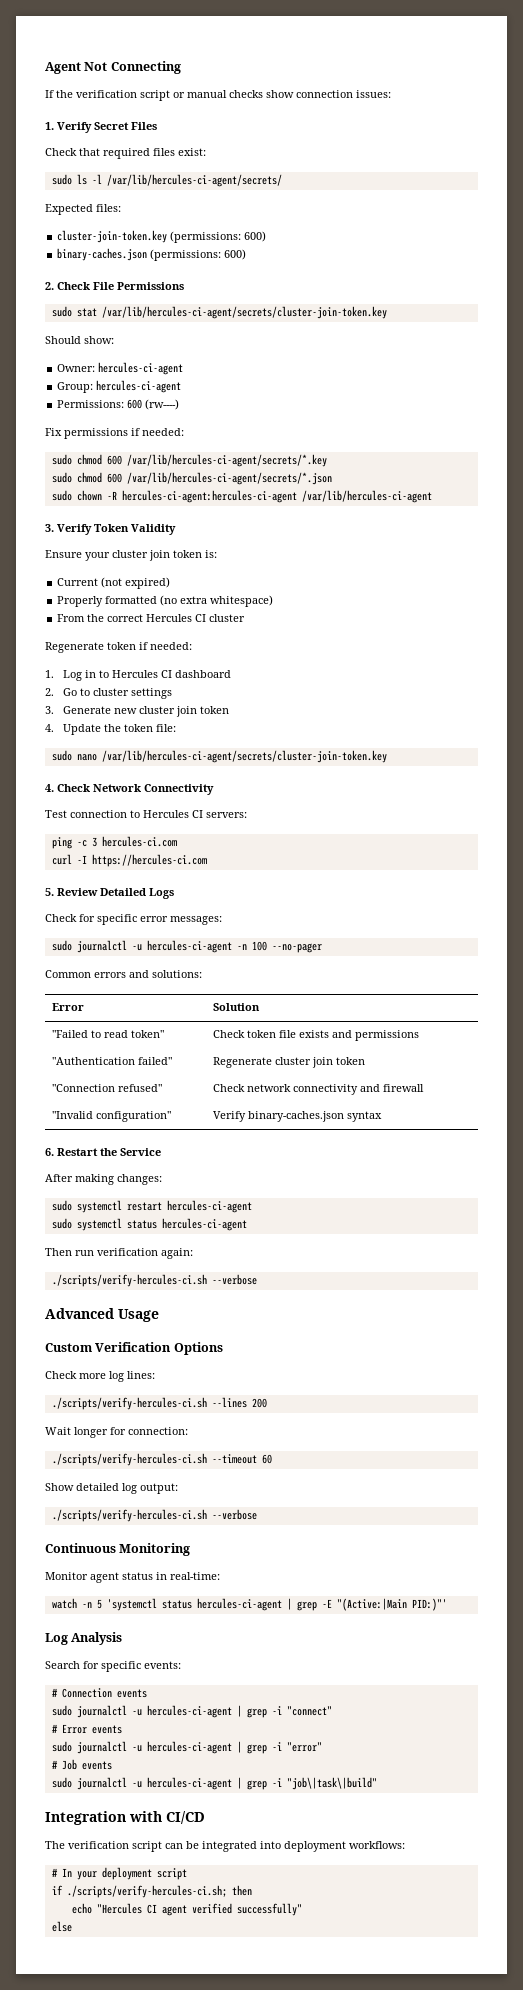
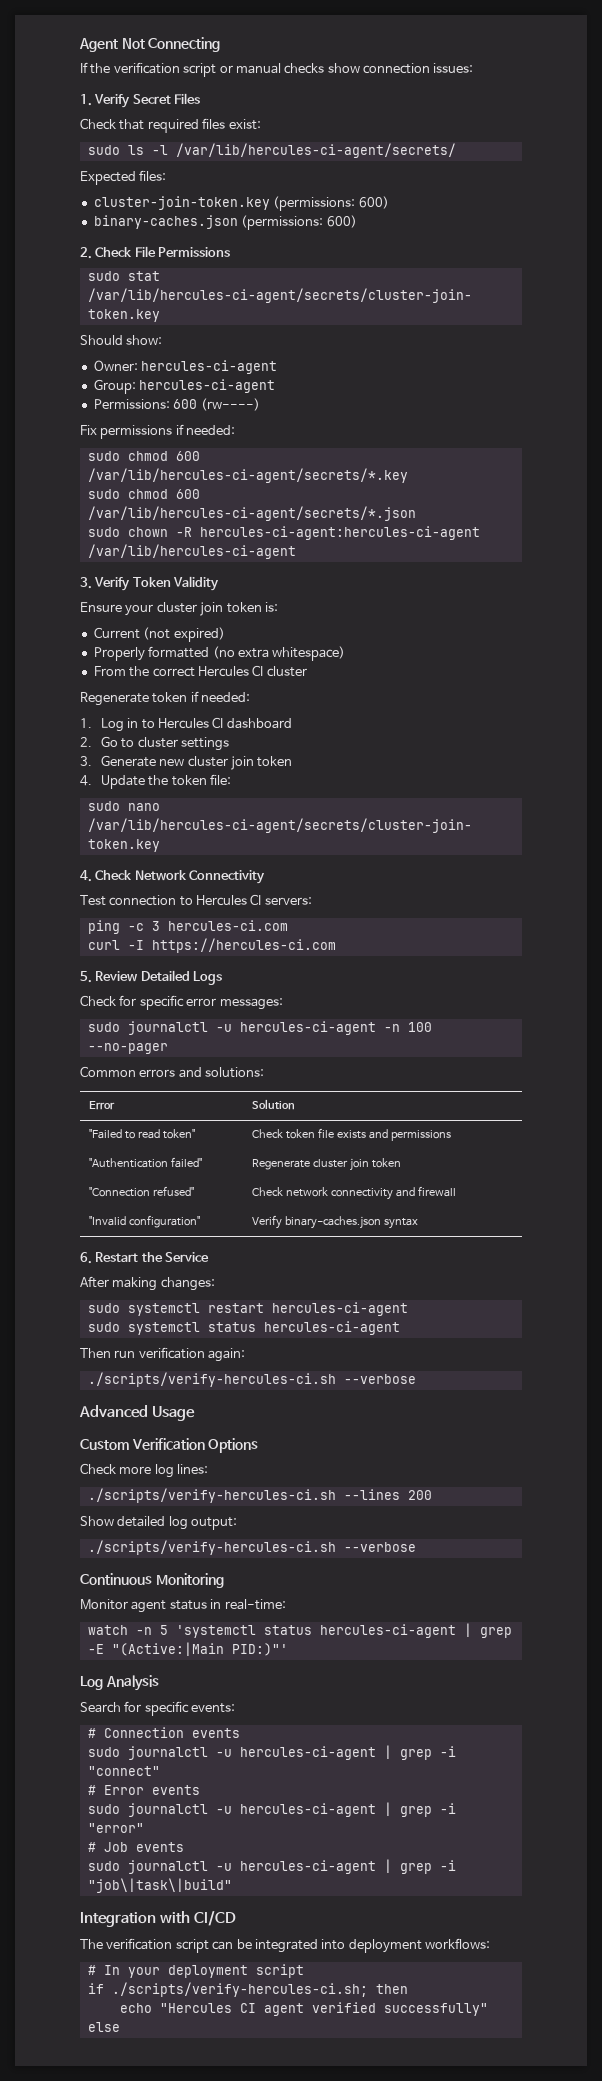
- Wait longer for connection:
- ./scripts/verify-hercules-ci.sh --timeout 60

